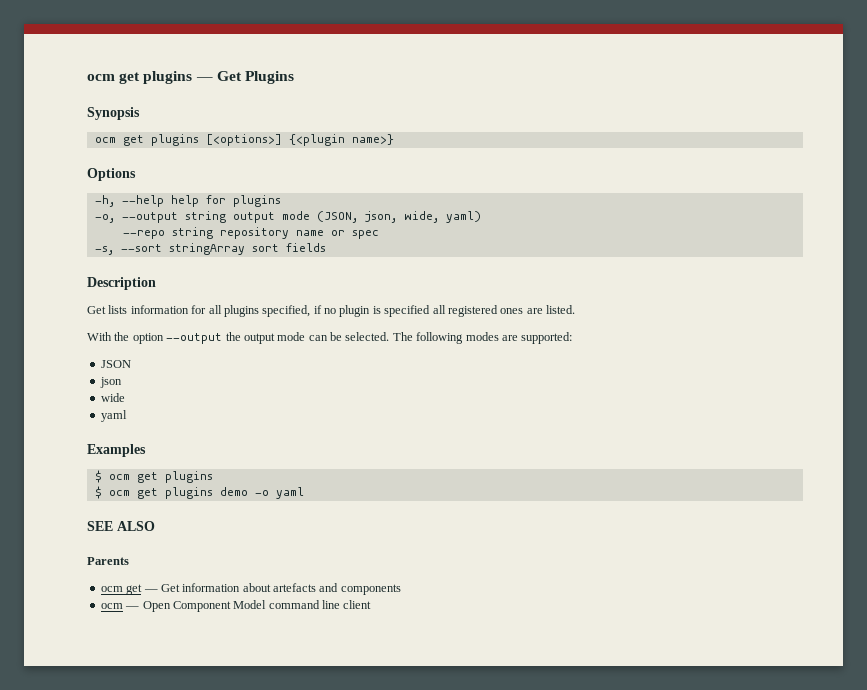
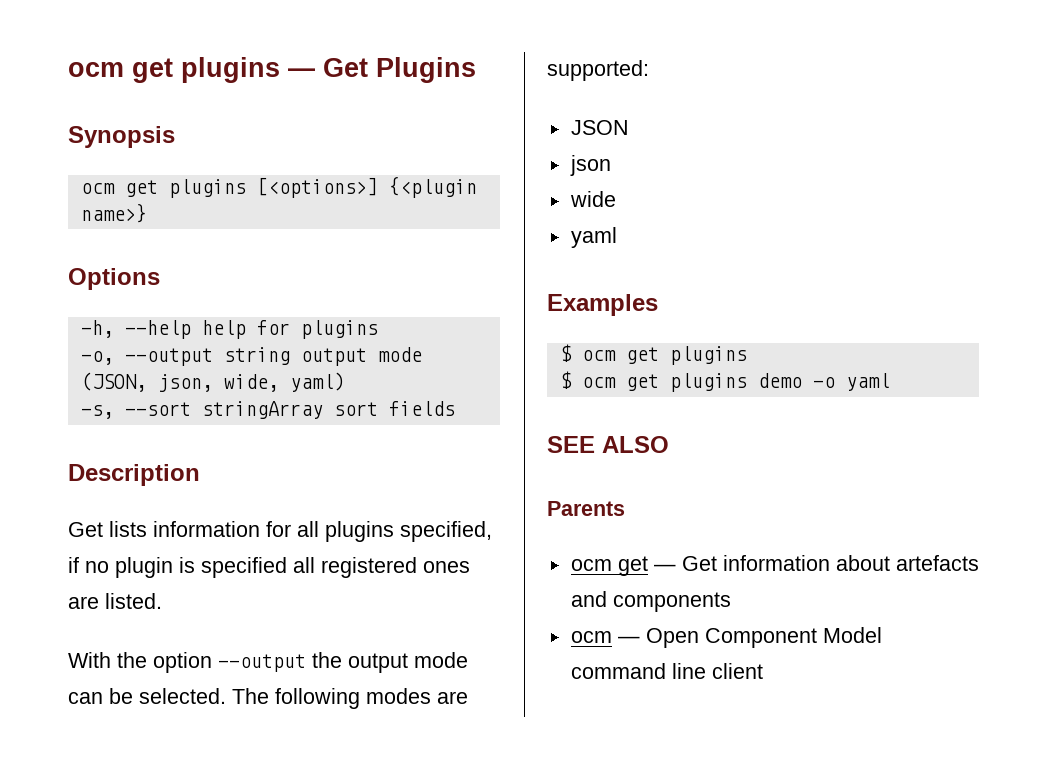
- --repo string repository name or spec

